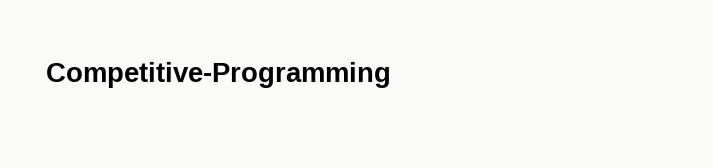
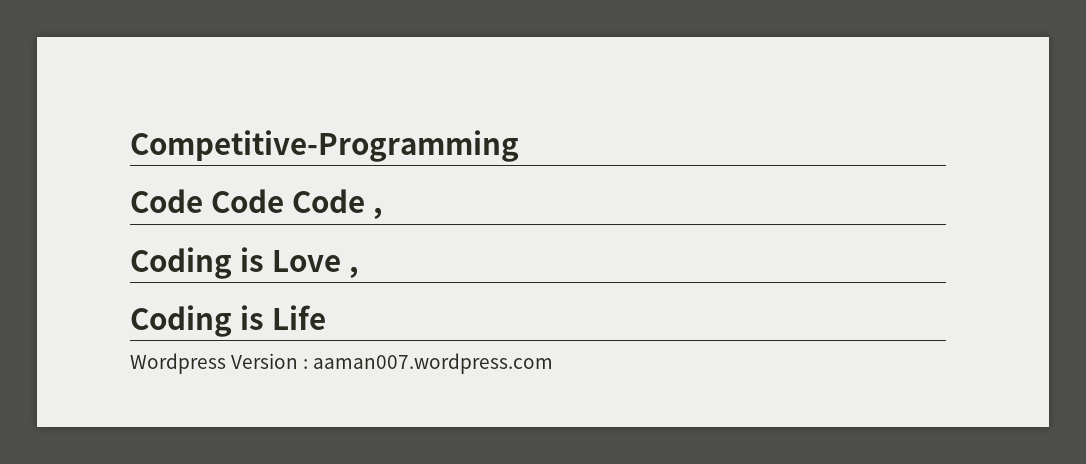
+ Code Code Code ,
+ Coding is Love ,
+ Coding is Life
+ Wordpress Version : aaman007.wordpress.com

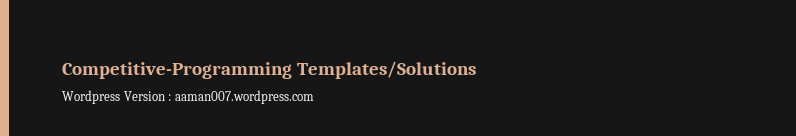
- Competitive-Programming
- Code Code Code ,
- Coding is Love ,
- Coding is Life
+ Competitive-Programming Templates/Solutions

